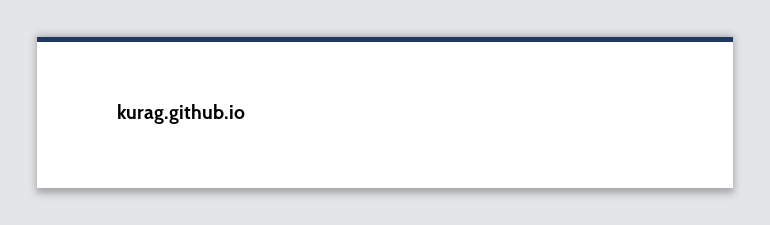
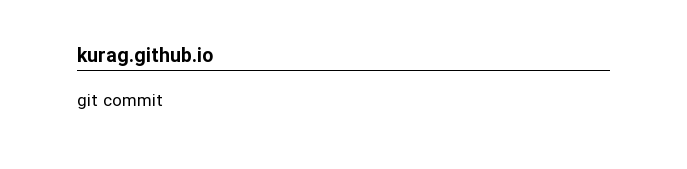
+ git commit

